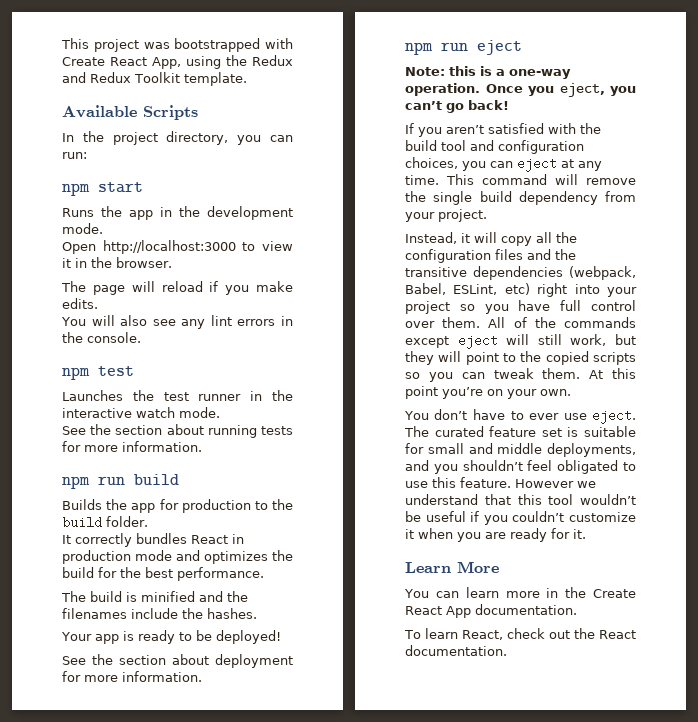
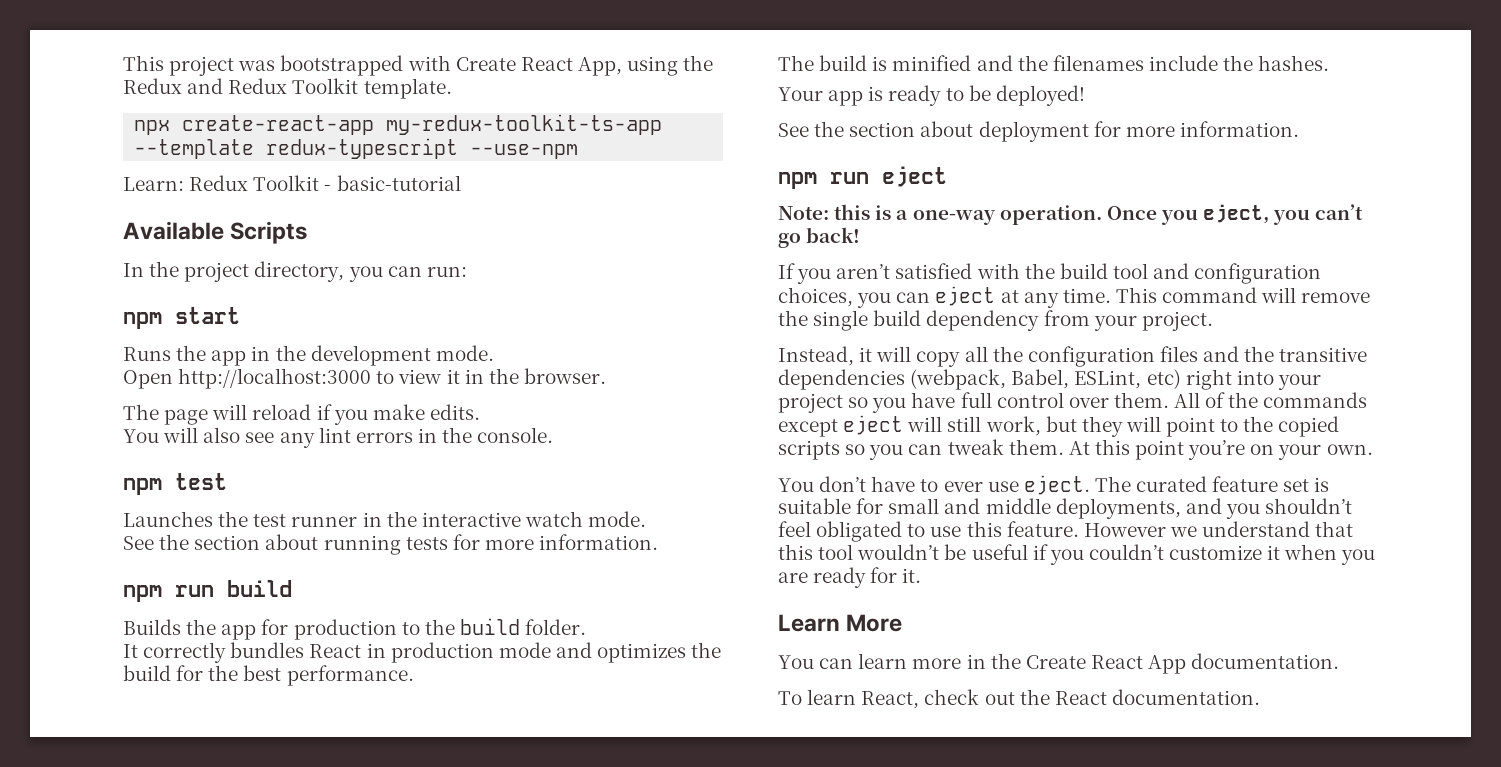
+ npx create-react-app my-redux-toolkit-ts-app --template redux-typescript --use-npm
+ Learn: Redux Toolkit - basic-tutorial

